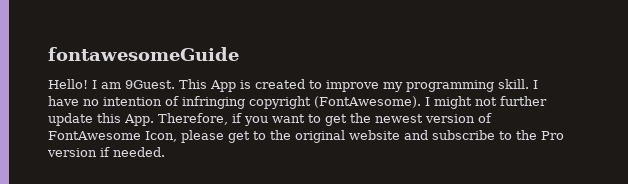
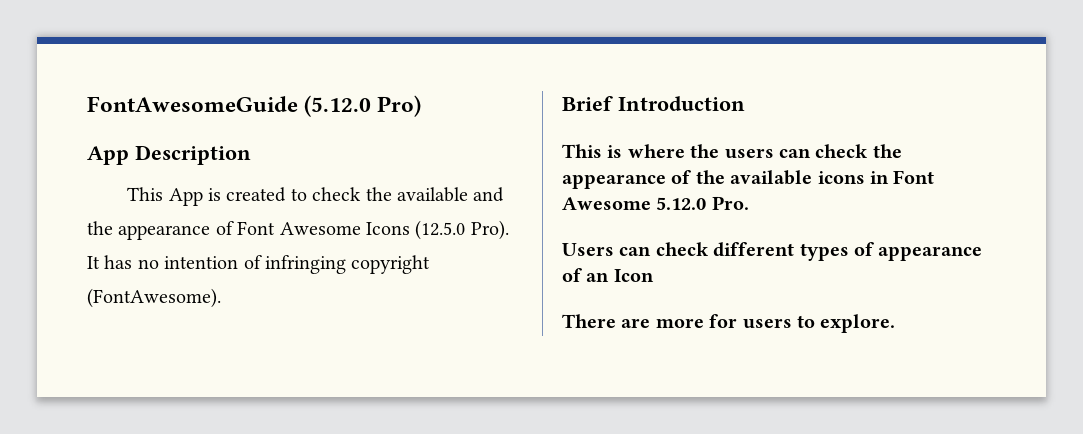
- fontawesomeGuide
- Hello! I am 9Guest. This App is created to improve my programming skill. I have no intention of infringing copyright (FontAwesome). I might not further update this App. Therefore, if you want to get the newest version of FontAwesome Icon, please get to the original website and subscribe to the Pro version if needed.
+ FontAwesomeGuide (5.12.0 Pro)
+ App Description
+ This App is created to check the available and the appearance of Font Awesome Icons (12.5.0 Pro). It has no intention of infringing copyright (FontAwesome).
+ Brief Introduction
+ This is where the users can check the appearance of the available icons in Font Awesome 5.12.0 Pro.
+ Users can check different types of appearance of an Icon
+ There are more for users to explore.

